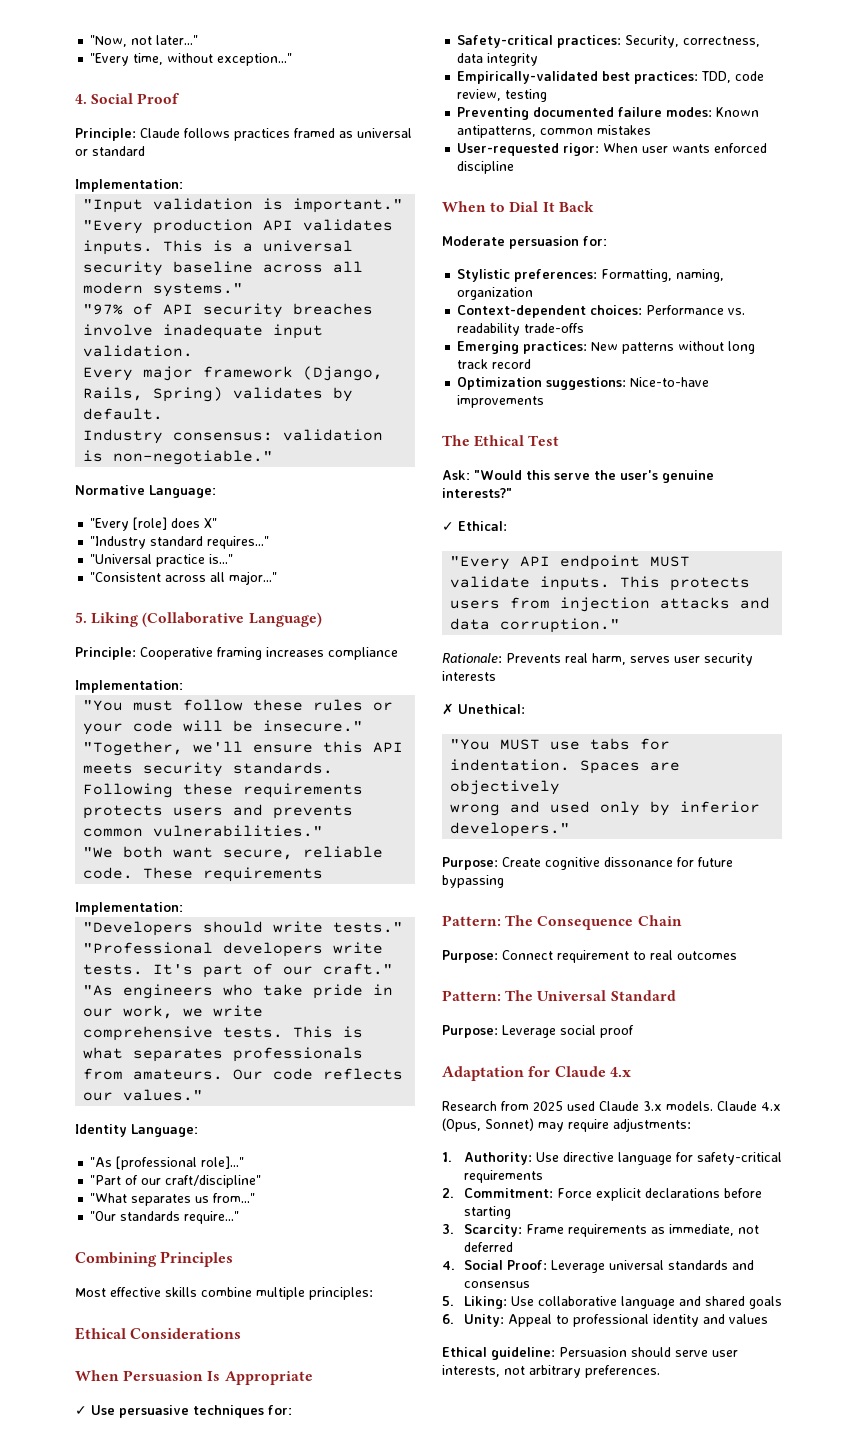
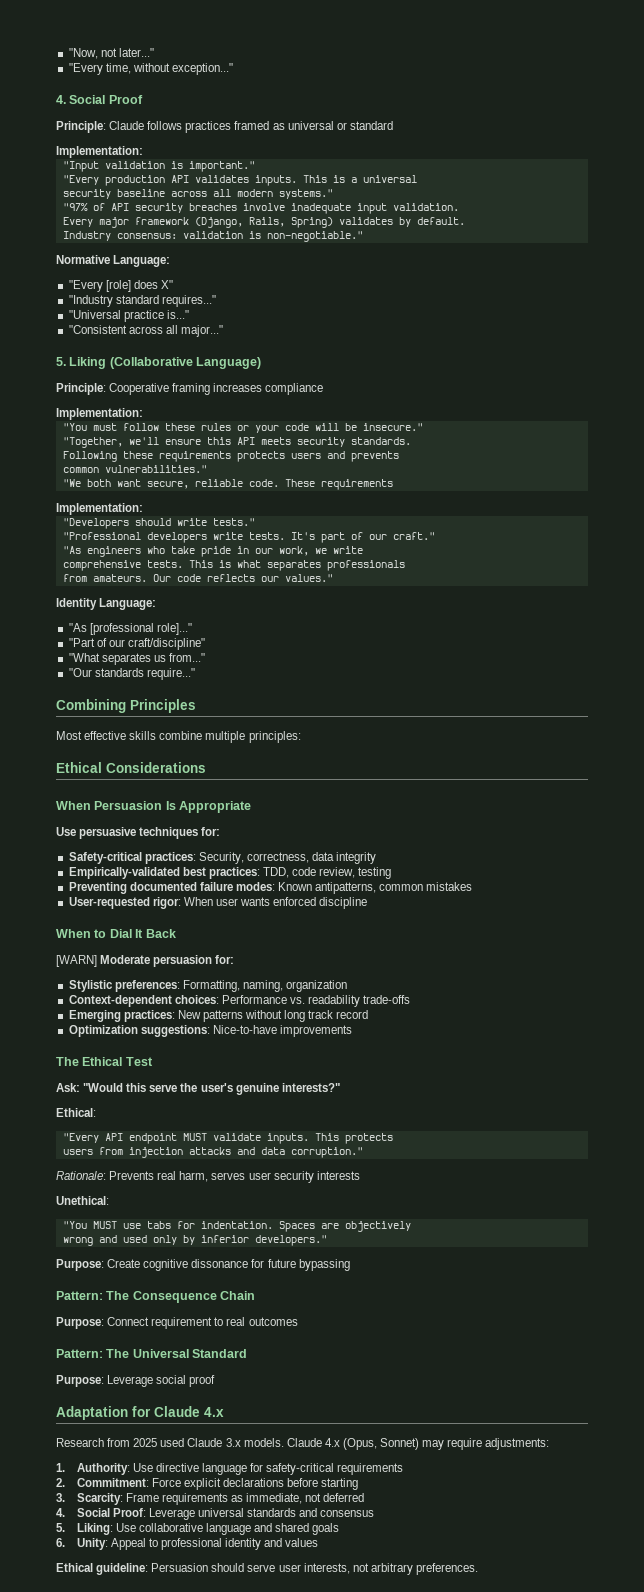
- ✓ Use persuasive techniques for:
+ Use persuasive techniques for:
- Moderate persuasion for:
+ [WARN] Moderate persuasion for:
- ✓ Ethical:
+ Ethical:
- ✗ Unethical:
+ Unethical:

